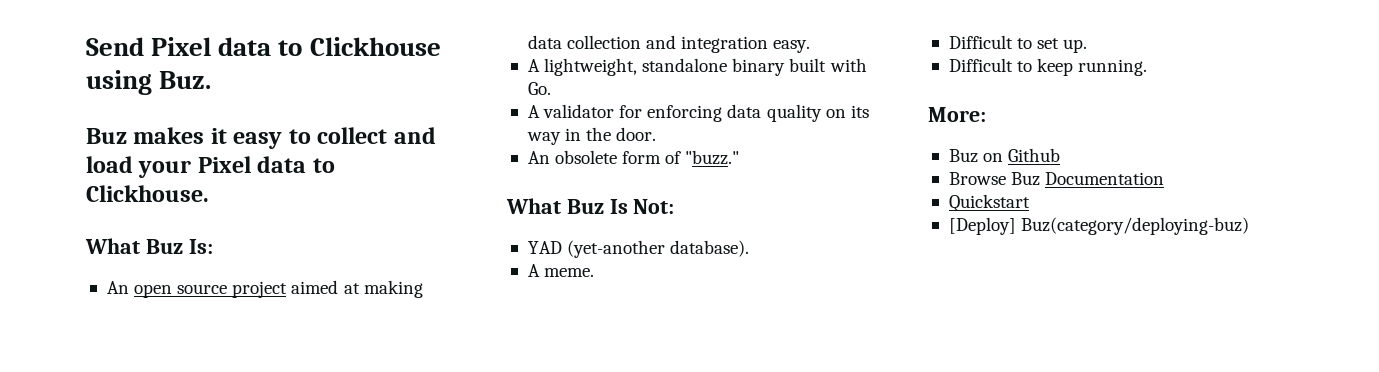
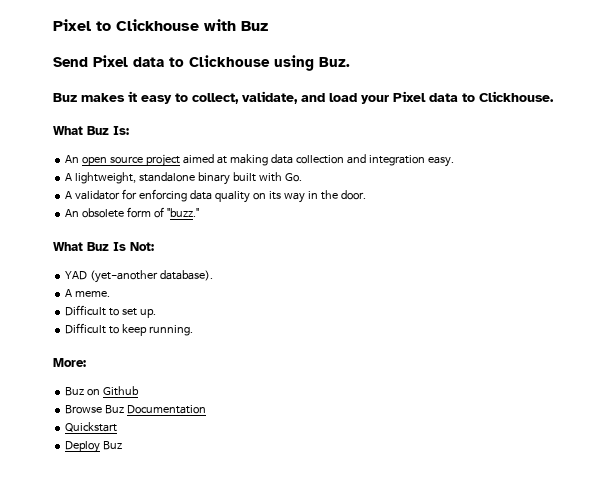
+ Pixel to Clickhouse with Buz
- Buz makes it easy to collect and load your Pixel data to Clickhouse.
+ Buz makes it easy to collect, validate, and load your Pixel data to Clickhouse.
- [Deploy] Buz(category/deploying-buz)
+ Deploy Buz

